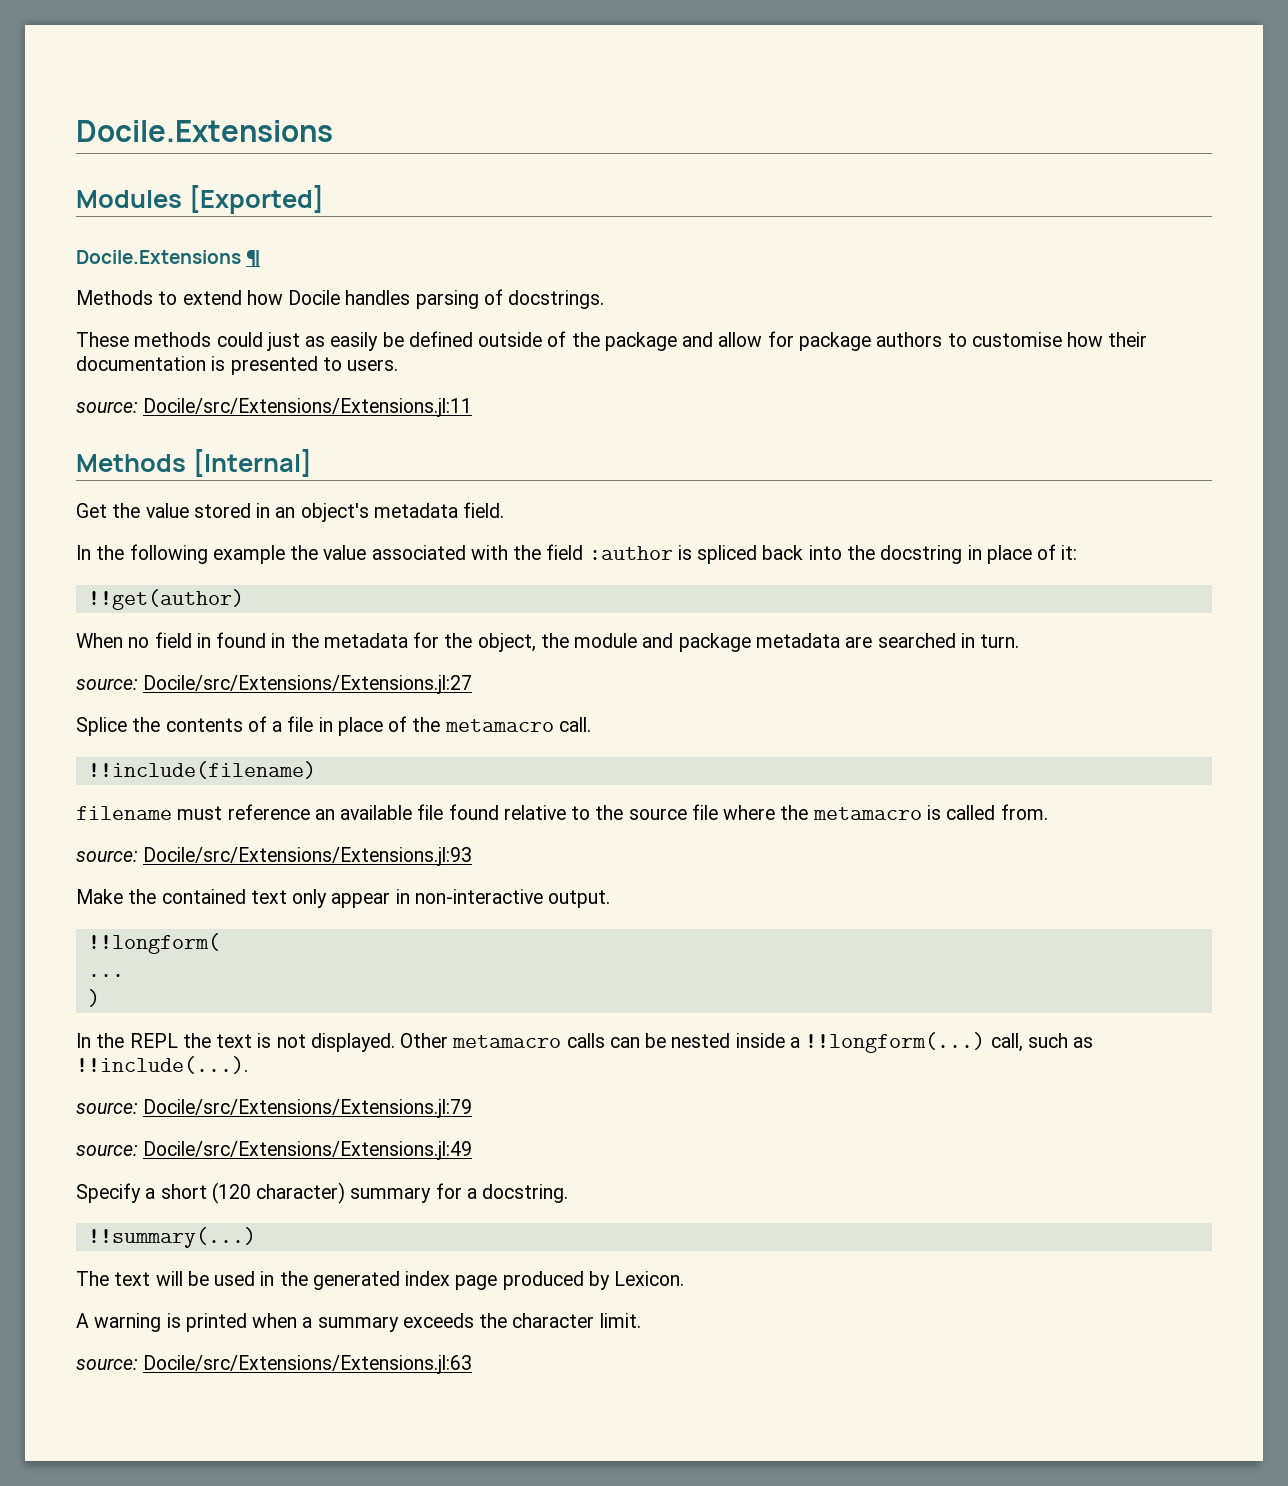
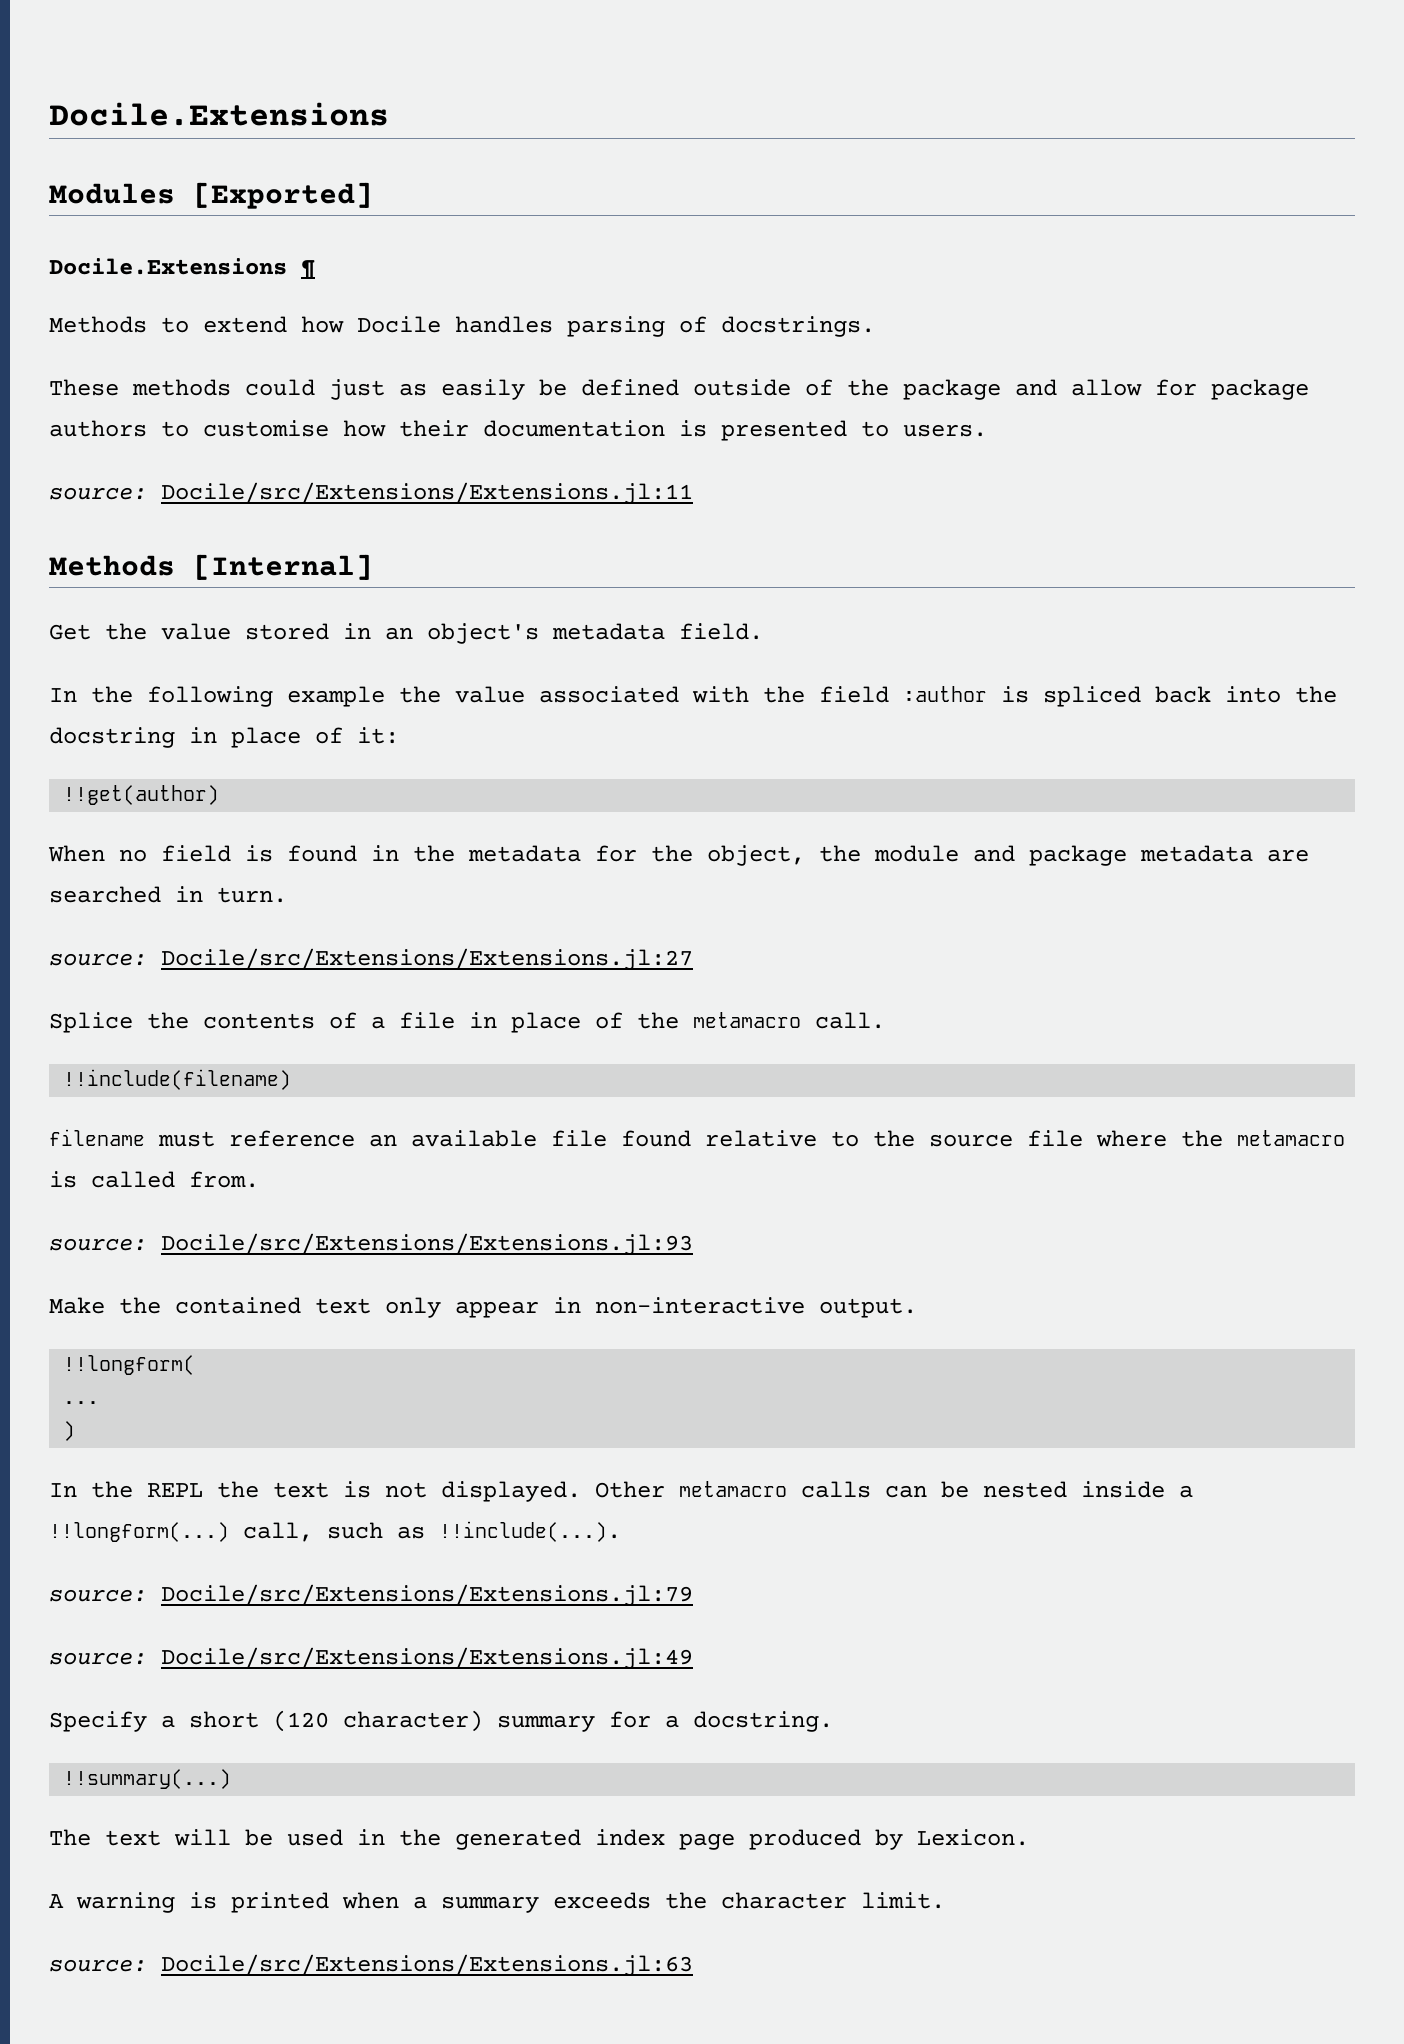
- When no field in found in the metadata for the object, the module and package metadata are searched in turn.
+ When no field is found in the metadata for the object, the module and package metadata are searched in turn.

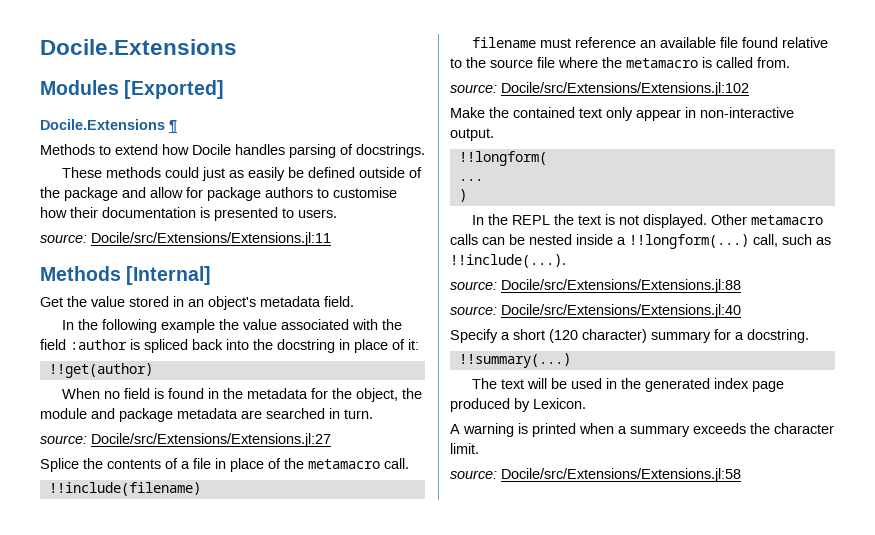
- source: Docile/src/Extensions/Extensions.jl:93
+ source: Docile/src/Extensions/Extensions.jl:102
- source: Docile/src/Extensions/Extensions.jl:79
- source: Docile/src/Extensions/Extensions.jl:49
+ source: Docile/src/Extensions/Extensions.jl:88
+ source: Docile/src/Extensions/Extensions.jl:40
- source: Docile/src/Extensions/Extensions.jl:63
+ source: Docile/src/Extensions/Extensions.jl:58

